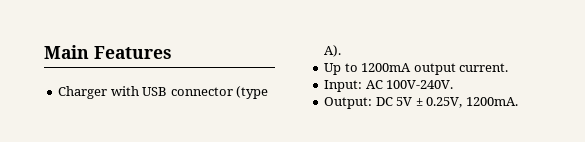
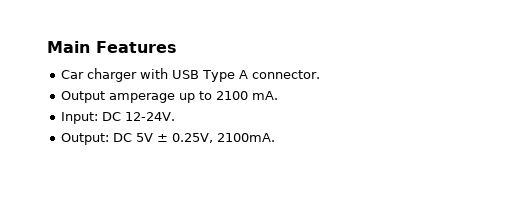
- Charger with USB connector (type A).
- Up to 1200mA output current.
+ Car charger with USB Type A connector.
+ Output amperage up to 2100 mA.
- Input: AC 100V-240V.
+ Input: DC 12-24V.
- Output: DC 5V ± 0.25V, 1200mA.
+ Output: DC 5V ± 0.25V, 2100mA.

